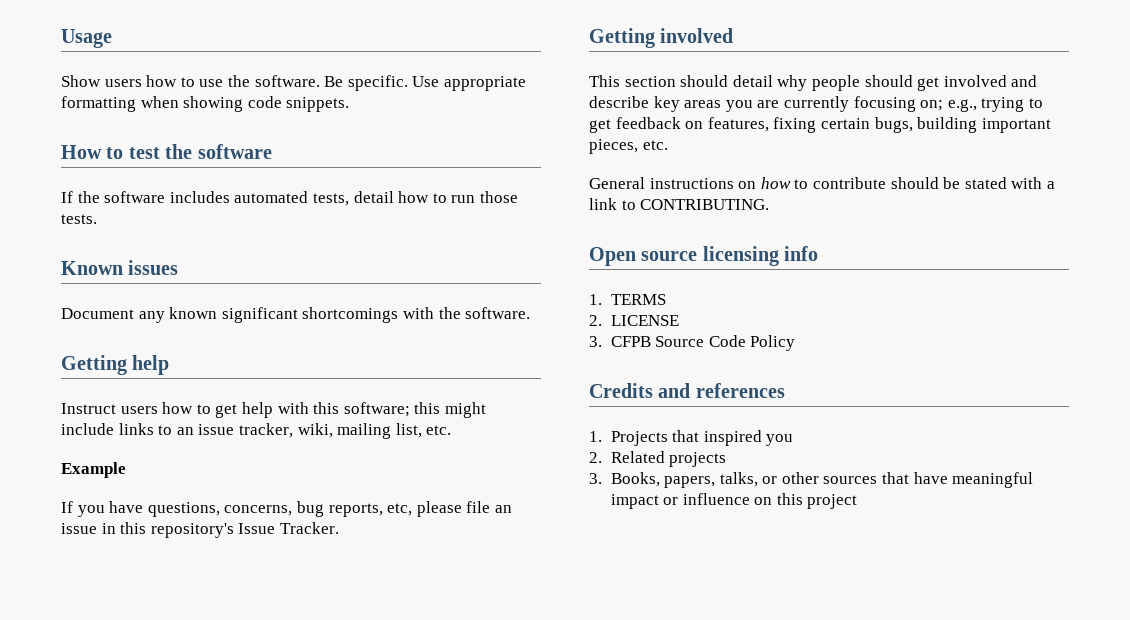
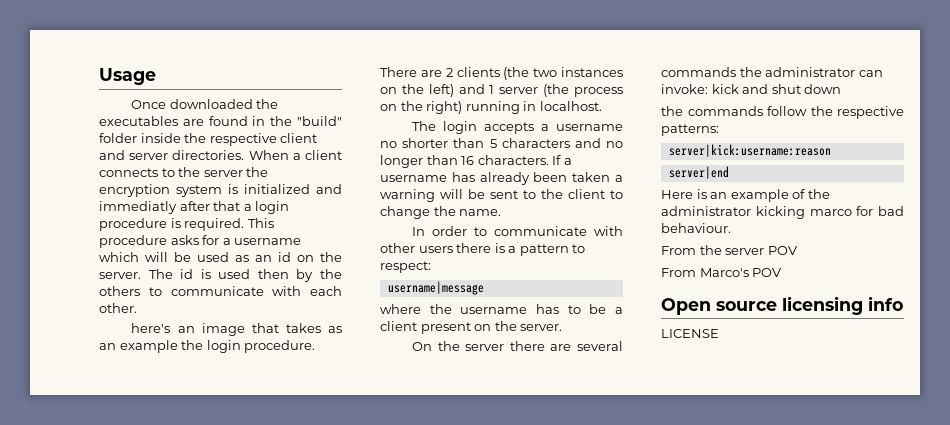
- Show users how to use the software. Be specific. Use appropriate formatting when showing code snippets.
- How to test the software
- If the software includes automated tests, detail how to run those tests.
- Known issues
- Document any known significant shortcomings with the software.
- Getting help
- Instruct users how to get help with this software; this might include links to an issue tracker, wiki, mailing list, etc.
- Example
- If you have questions, concerns, bug reports, etc, please file an issue in this repository's Issue Tracker.
- Getting involved
- This section should detail why people should get involved and describe key areas you are currently focusing on; e.g., trying to get feedback on features, fixing certain bugs, building important pieces, etc.
- General instructions on how to contribute should be stated with a link to CONTRIBUTING.
+ Once downloaded the executables are found in the "build" folder inside the respective client and server directories. When a client connects to the server the encryption system is initialized and immediatly after that a login procedure is required. This procedure asks for a username which will be used as an id on the server. The id is used then by the others to communicate with each other.
+ here's an image that takes as an example the login procedure. There are 2 clients (the two instances on the left) and 1 server (the process on the right) running in localhost.
+ The login accepts a username no shorter than 5 characters and no longer than 16 characters. If a username has already been taken a warning will be sent to the client to change the name.
+ In order to communicate with other users there is a pattern to respect:
+ username|message
+ where the username has to be a client present on the server.
+ On the server there are several commands the administrator can invoke: kick and shut down
+ the commands follow the respective patterns:
+ server|kick:username:reason
+ server|end
+ Here is an example of the administrator kicking marco for bad behaviour.
+ From the server POV
+ From Marco's POV
  Open source licensing info
- 1. TERMS
- 2. LICENSE
- 3. CFPB Source Code Policy
- Credits and references
- 1. Projects that inspired you
- 2. Related projects
- 3. Books, papers, talks, or other sources that have meaningful impact or influence on this project
+ LICENSE

